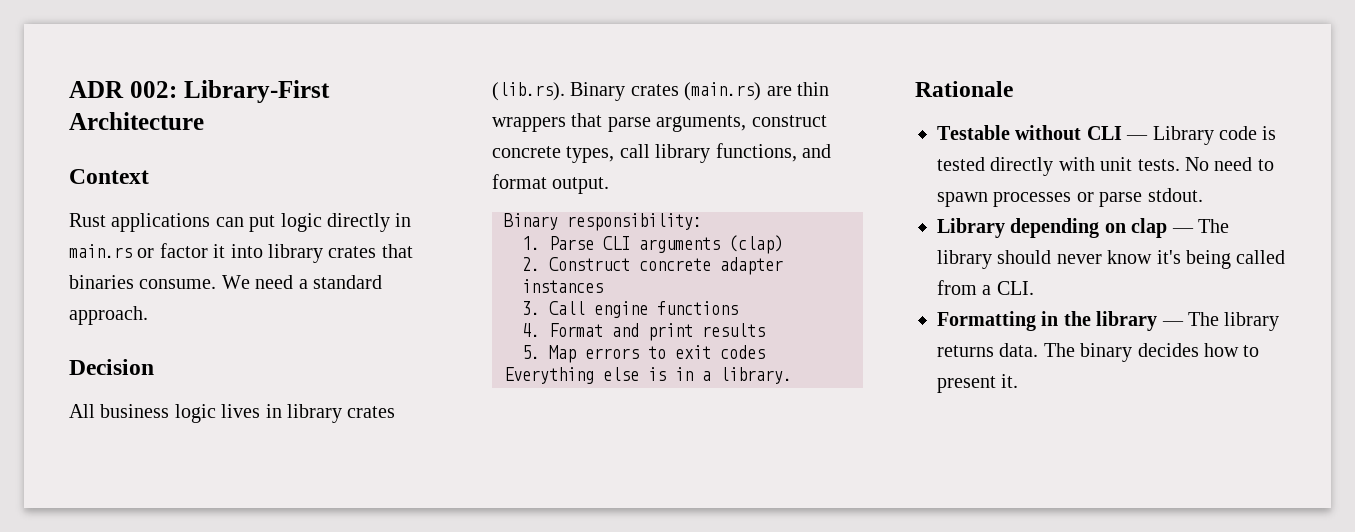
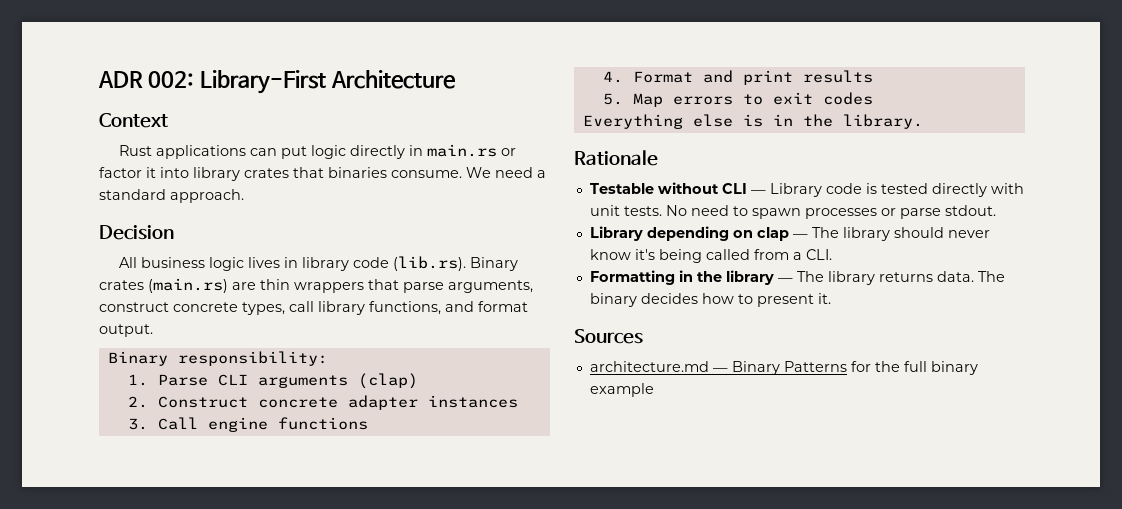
- All business logic lives in library crates (lib.rs). Binary crates (main.rs) are thin wrappers that parse arguments, construct concrete types, call library functions, and format output.
+ All business logic lives in library code (lib.rs). Binary crates (main.rs) are thin wrappers that parse arguments, construct concrete types, call library functions, and format output.
- Everything else is in a library.
+ Everything else is in the library.
+ Sources
+ architecture.md — Binary Patterns for the full binary example

